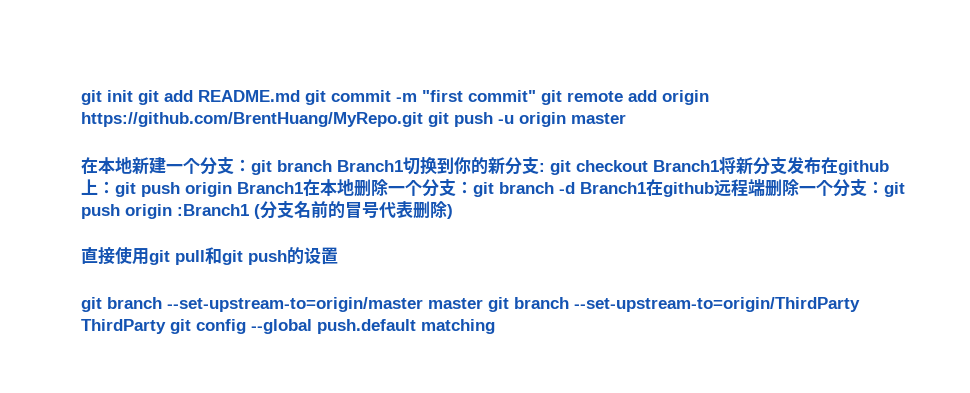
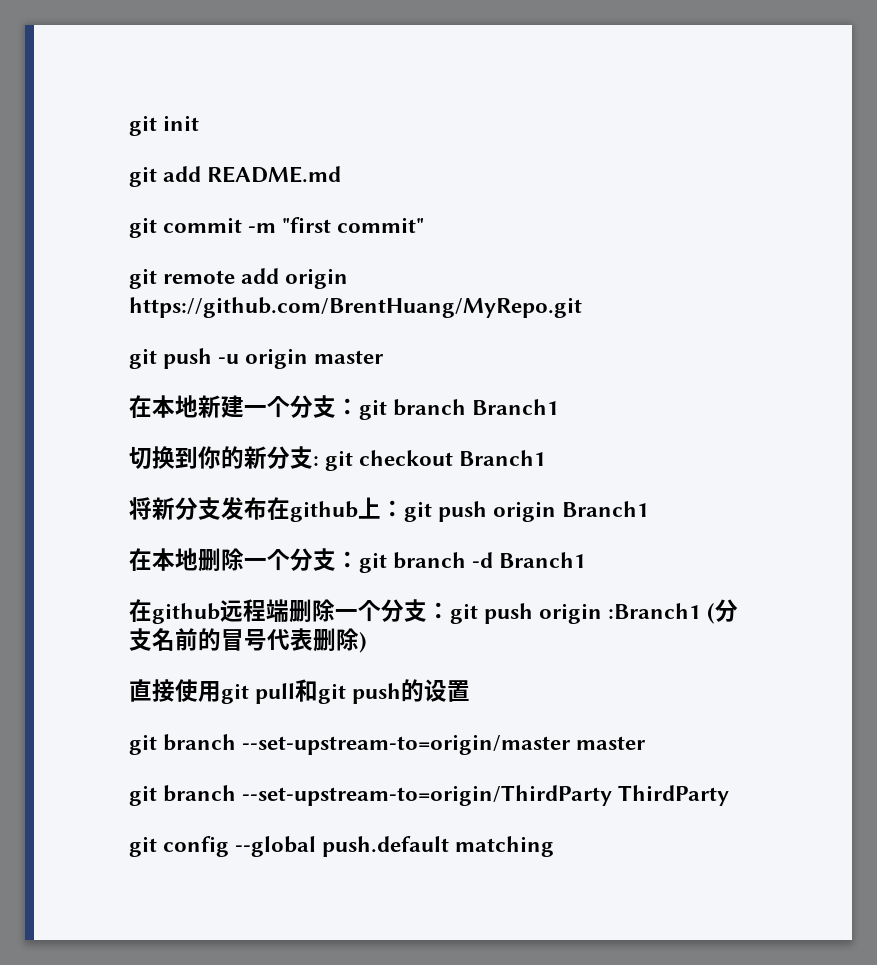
- git init git add README.md git commit -m "first commit" git remote add origin https://github.com/BrentHuang/MyRepo.git git push -u origin master
+ git init
+ git add README.md
+ git commit -m "first commit"
+ git remote add origin https://github.com/BrentHuang/MyRepo.git
+ git push -u origin master
- 在本地新建一个分支：git branch Branch1切换到你的新分支: git checkout Branch1将新分支发布在github上：git push origin Branch1在本地删除一个分支：git branch -d Branch1在github远程端删除一个分支：git push origin :Branch1 (分支名前的冒号代表删除)
+ 在本地新建一个分支：git branch Branch1
+ 切换到你的新分支: git checkout Branch1
+ 将新分支发布在github上：git push origin Branch1
+ 在本地删除一个分支：git branch -d Branch1
+ 在github远程端删除一个分支：git push origin :Branch1 (分支名前的冒号代表删除)
- git branch --set-upstream-to=origin/master master git branch --set-upstream-to=origin/ThirdParty ThirdParty git config --global push.default matching
+ git branch --set-upstream-to=origin/master master
+ git branch --set-upstream-to=origin/ThirdParty ThirdParty
+ git config --global push.default matching

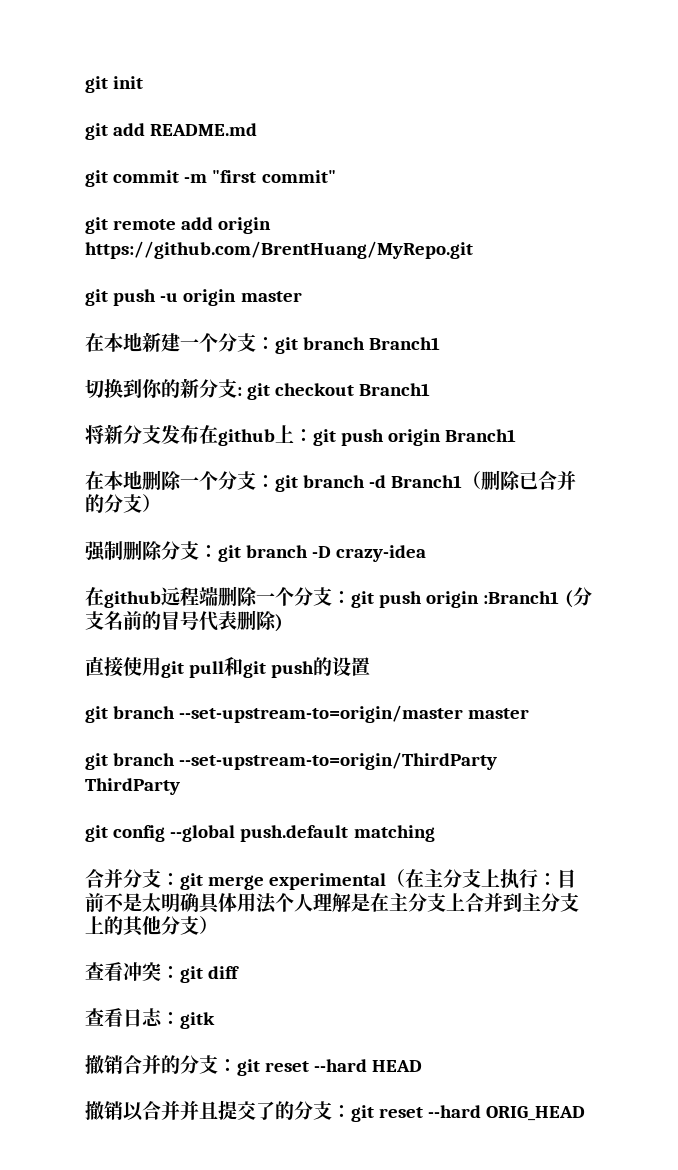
- 在本地删除一个分支：git branch -d Branch1
+ 在本地删除一个分支：git branch -d Branch1（删除已合并的分支）
+ 强制删除分支：git branch -D crazy-idea
+ 合并分支：git merge experimental（在主分支上执行：目前不是太明确具体用法个人理解是在主分支上合并到主分支上的其他分支）
+ 查看冲突：git diff
+ 查看日志：gitk
+ 撤销合并的分支：git reset --hard HEAD
+ 撤销以合并并且提交了的分支：git reset --hard ORIG_HEAD

